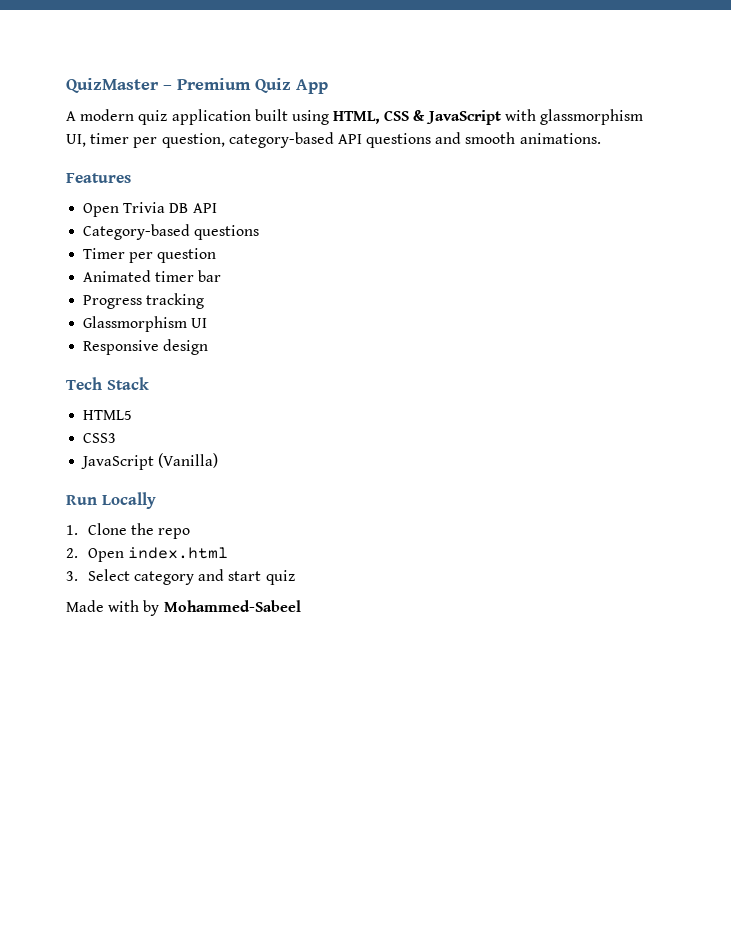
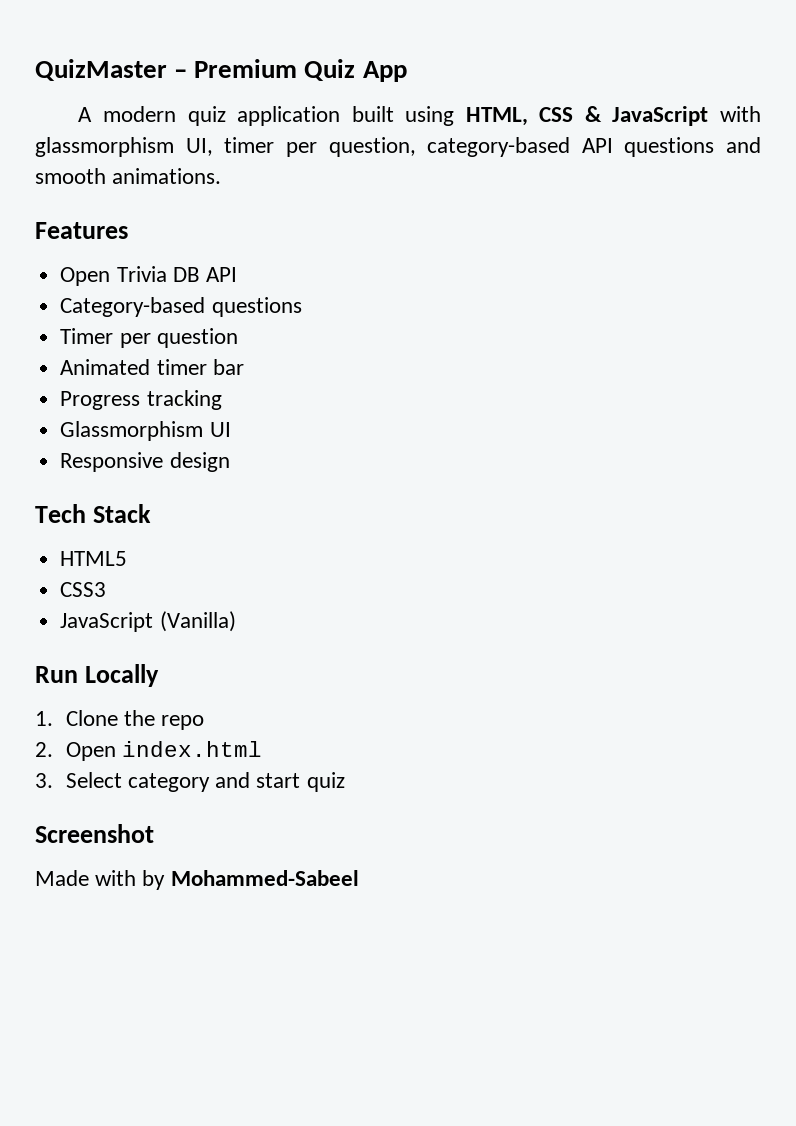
+ Screenshot

